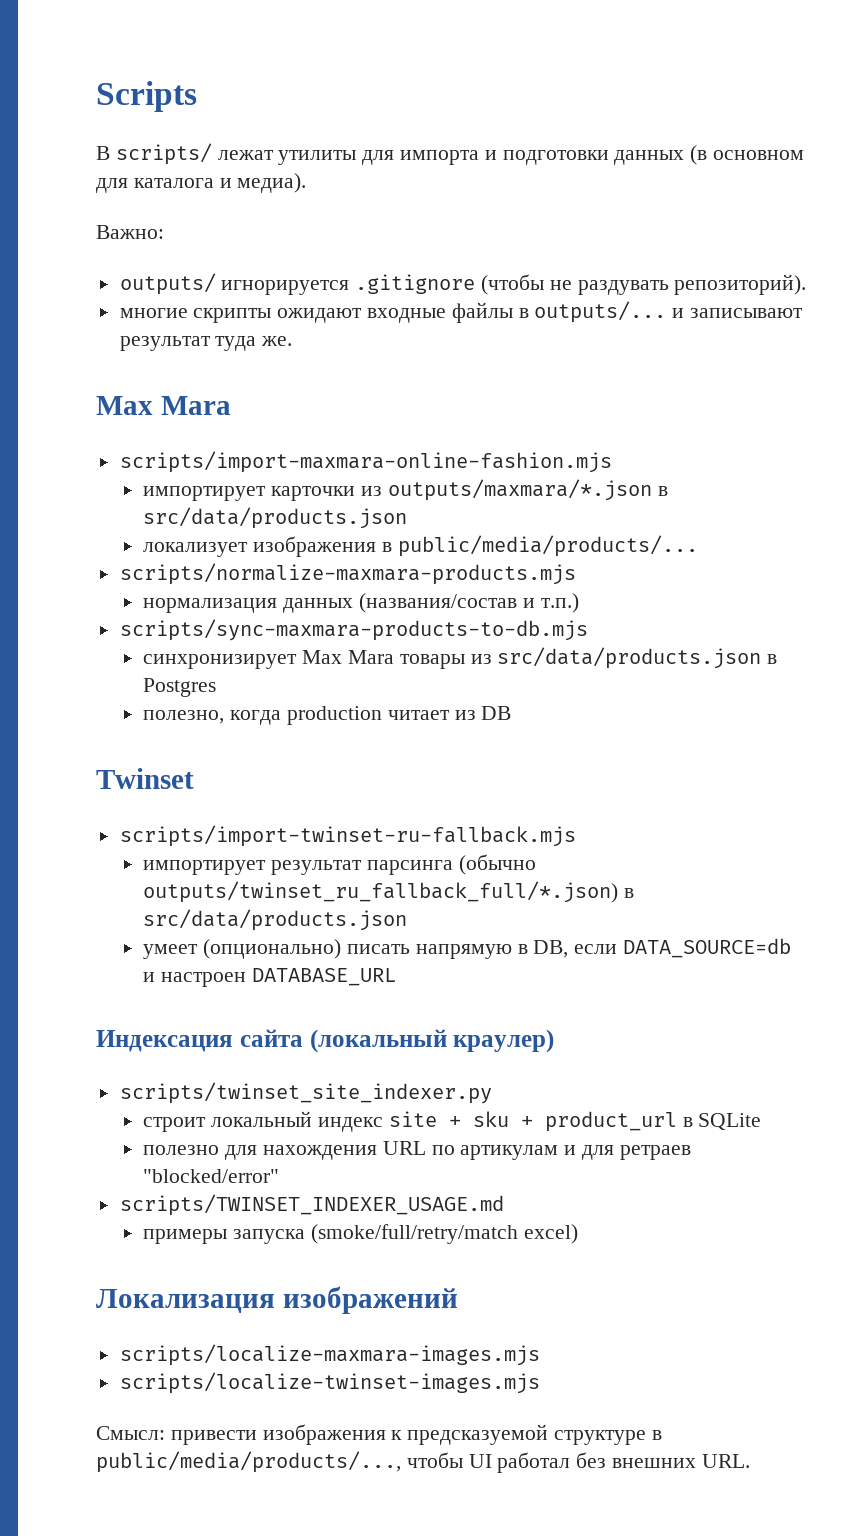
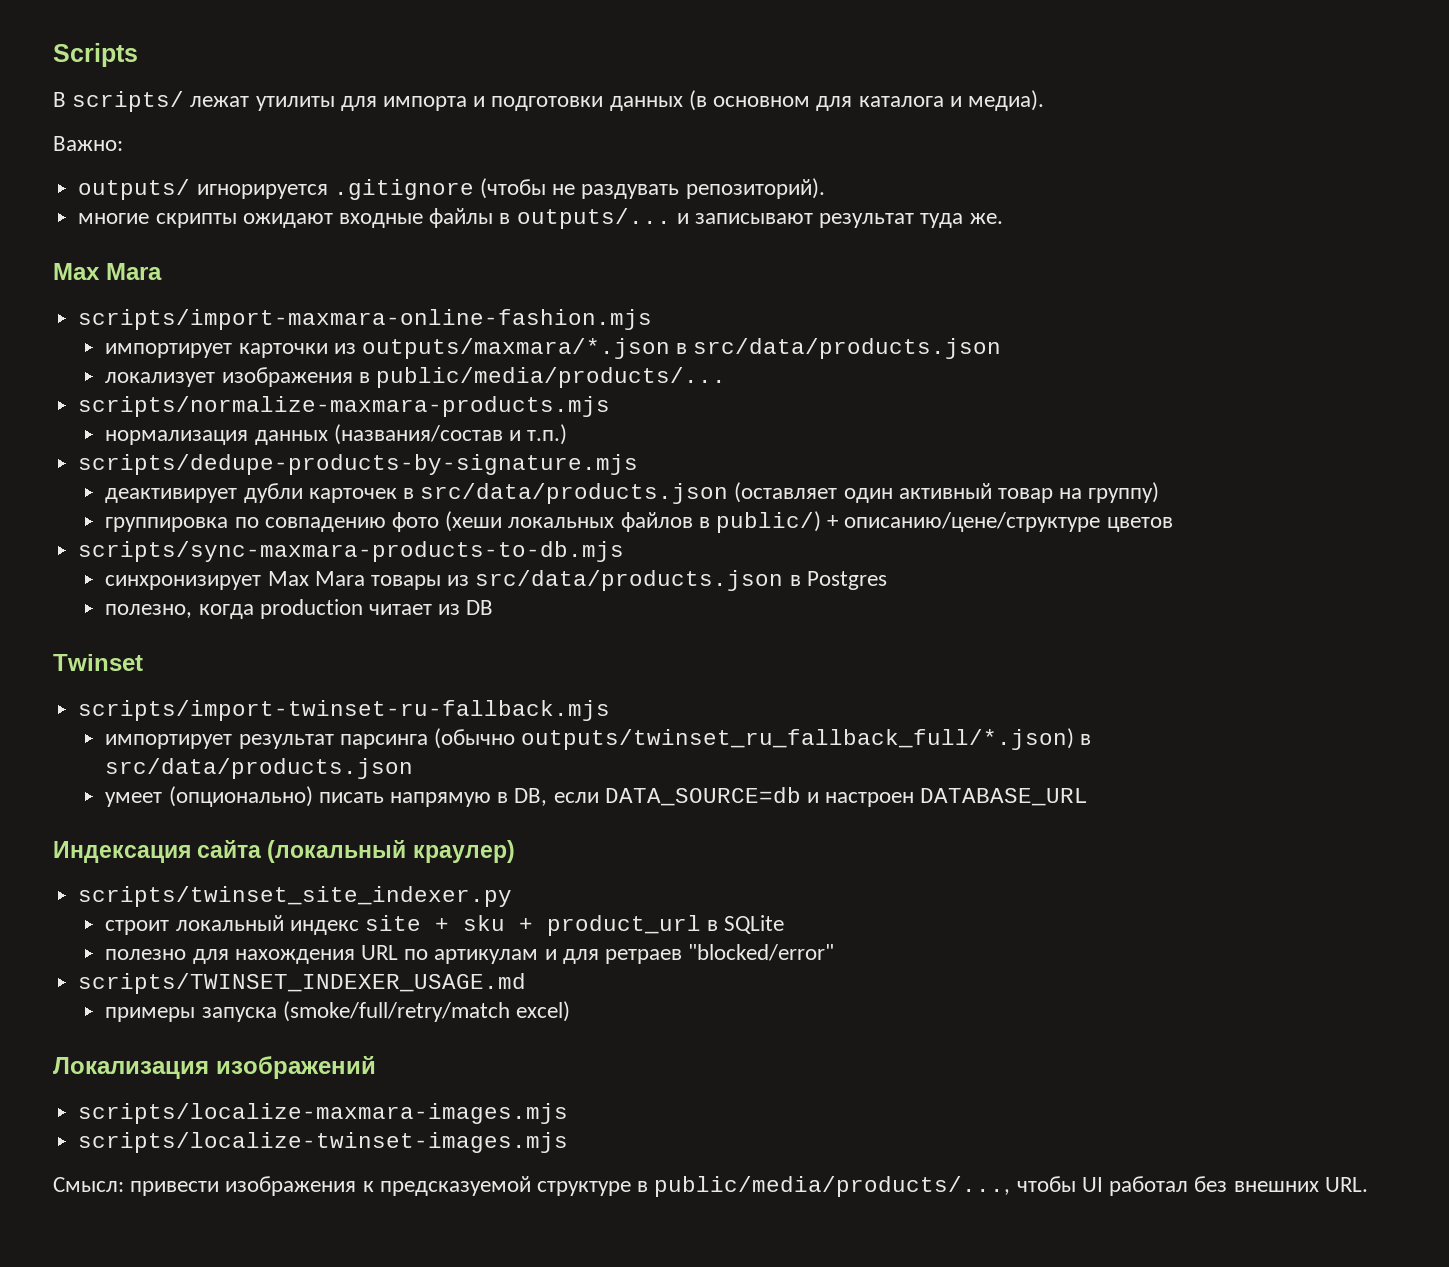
+ scripts/dedupe-products-by-signature.mjs
+ деактивирует дубли карточек в src/data/products.json (оставляет один активный товар на группу)
+ группировка по совпадению фото (хеши локальных файлов в public/) + описанию/цене/структуре цветов

